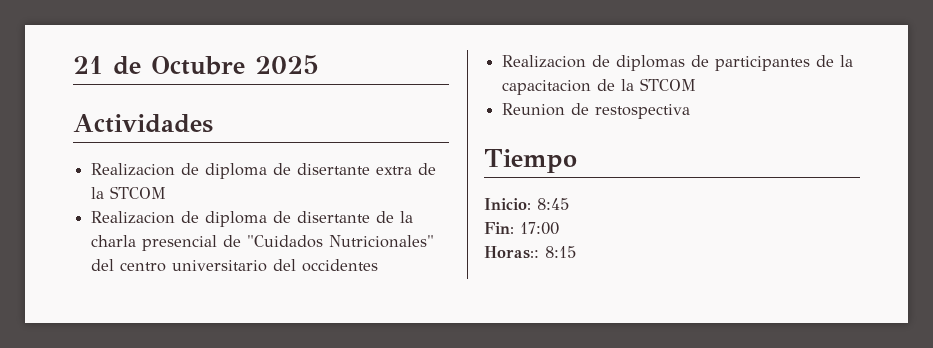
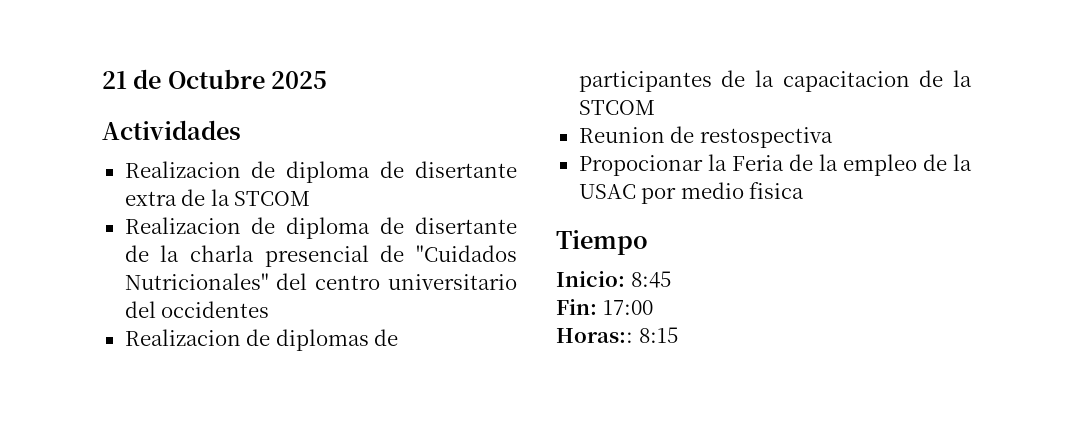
+ Propocionar la Feria de la empleo de la USAC por medio fisica

